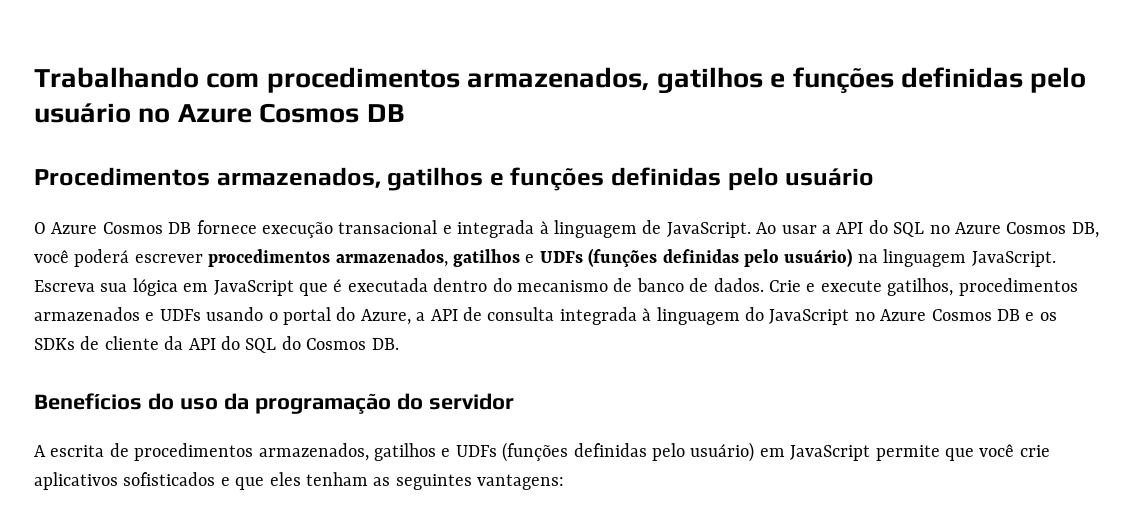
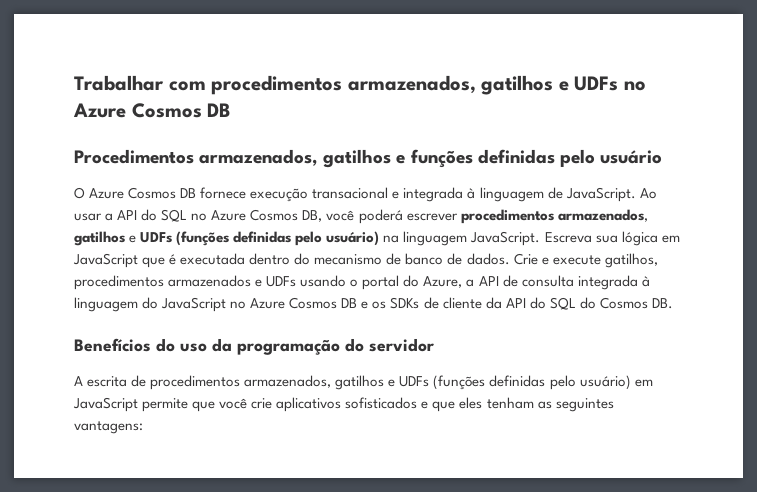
- Trabalhando com procedimentos armazenados, gatilhos e funções definidas pelo usuário no Azure Cosmos DB
+ Trabalhar com procedimentos armazenados, gatilhos e UDFs no Azure Cosmos DB

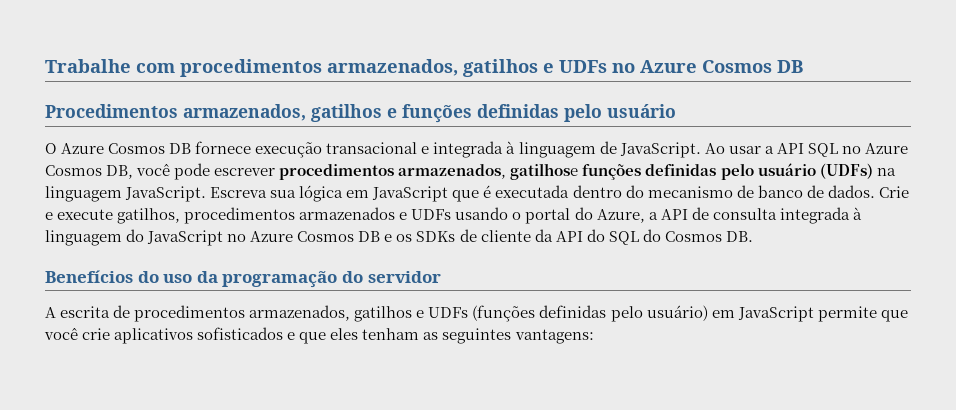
- Trabalhar com procedimentos armazenados, gatilhos e UDFs no Azure Cosmos DB
+ Trabalhe com procedimentos armazenados, gatilhos e UDFs no Azure Cosmos DB
- Ao usar a API do SQL no Azure Cosmos DB, você poderá escrever procedimentos armazenados, gatilhos e UDFs (funções definidas pelo usuário) na linguagem JavaScript.
+ Ao usar a API SQL no Azure Cosmos DB, você pode escrever procedimentos armazenados, gatilhose funções definidas pelo usuário (UDFs) na linguagem JavaScript.

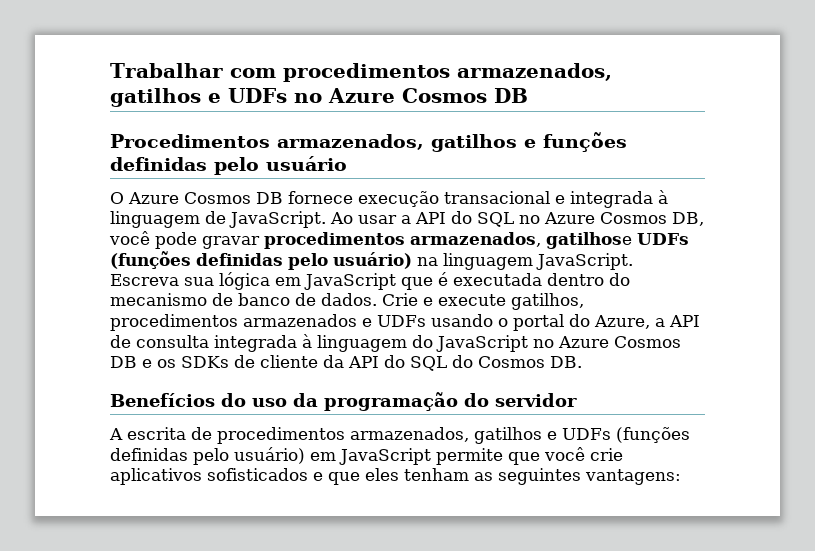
- Trabalhe com procedimentos armazenados, gatilhos e UDFs no Azure Cosmos DB
+ Trabalhar com procedimentos armazenados, gatilhos e UDFs no Azure Cosmos DB
- Ao usar a API SQL no Azure Cosmos DB, você pode escrever procedimentos armazenados, gatilhose funções definidas pelo usuário (UDFs) na linguagem JavaScript.
+ Ao usar a API do SQL no Azure Cosmos DB, você pode gravar procedimentos armazenados, gatilhose UDFs (funções definidas pelo usuário) na linguagem JavaScript.

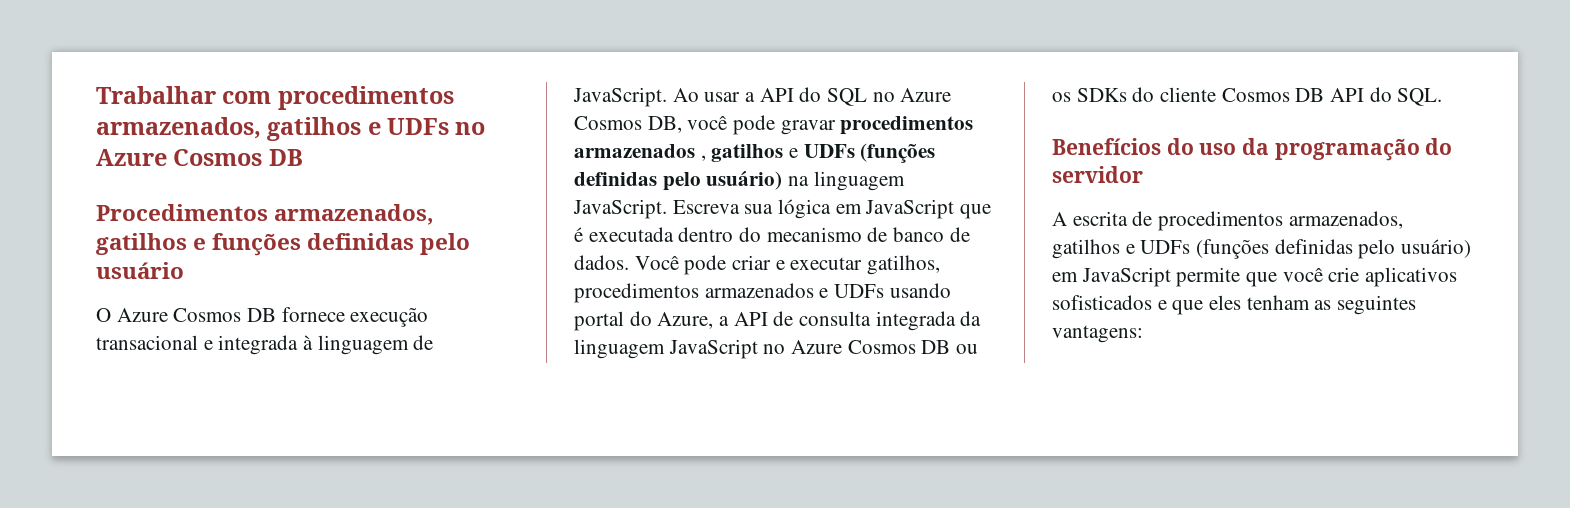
- Ao usar a API do SQL no Azure Cosmos DB, você pode gravar procedimentos armazenados, gatilhose UDFs (funções definidas pelo usuário) na linguagem JavaScript.
+ Ao usar a API do SQL no Azure Cosmos DB, você pode gravar procedimentos armazenados , gatilhos e UDFs (funções definidas pelo usuário) na linguagem JavaScript.
- Crie e execute gatilhos, procedimentos armazenados e UDFs usando o portal do Azure, a API de consulta integrada à linguagem do JavaScript no Azure Cosmos DB e os SDKs de cliente da API do SQL do Cosmos DB.
+ Você pode criar e executar gatilhos, procedimentos armazenados e UDFs usando portal do Azure, a API de consulta integrada da linguagem JavaScript no Azure Cosmos DB ou os SDKs do cliente Cosmos DB API do SQL.

